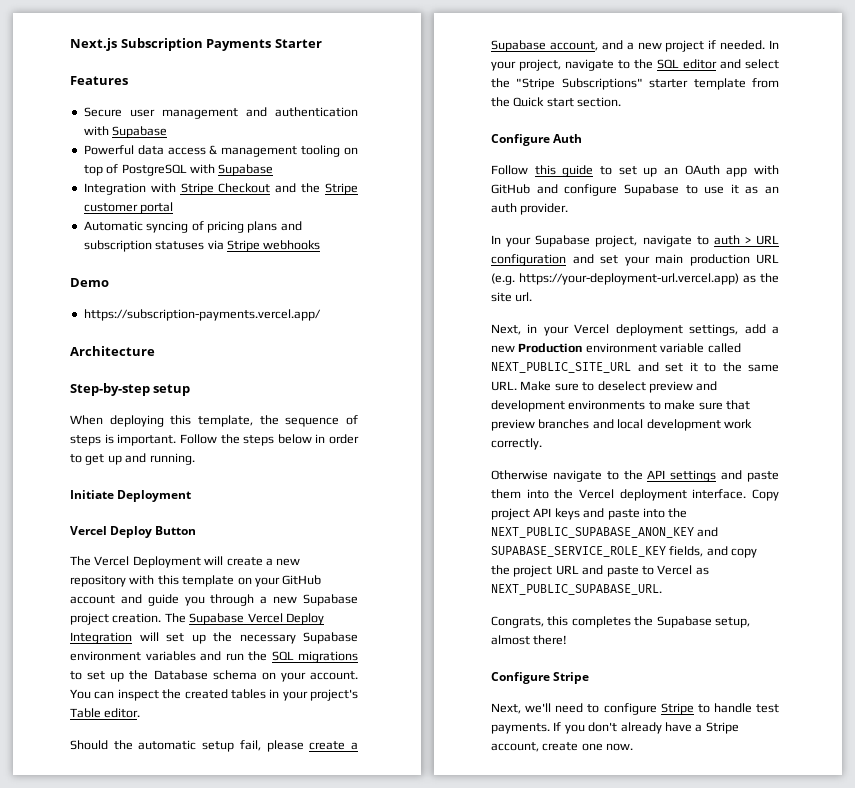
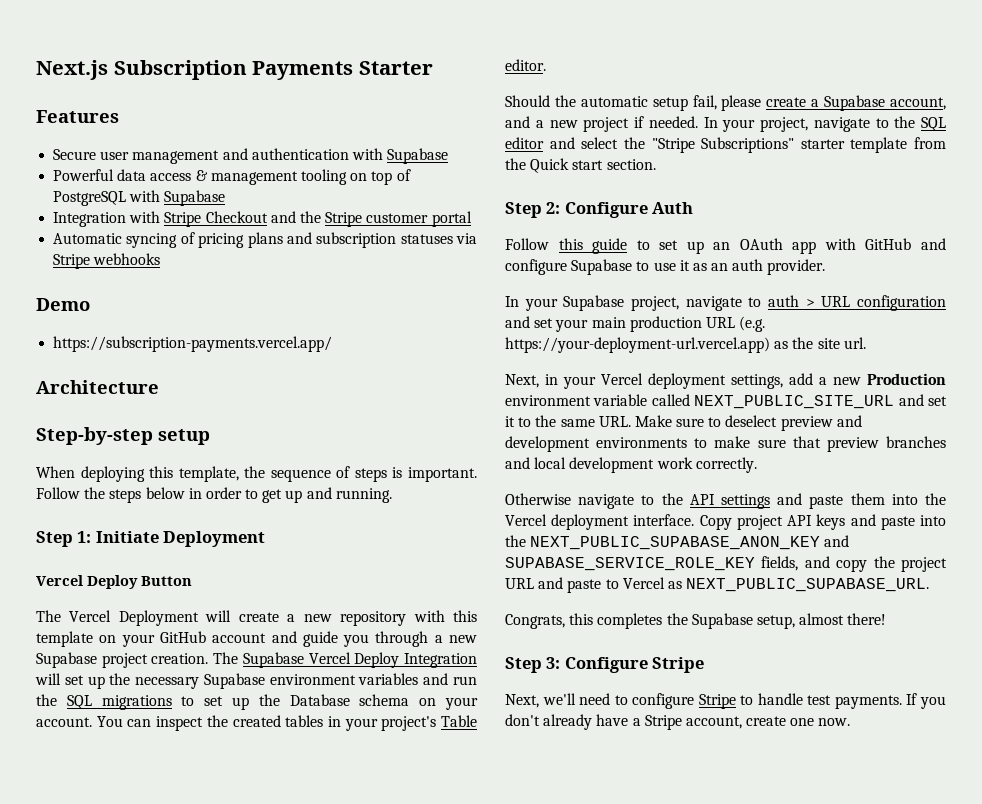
- Initiate Deployment
+ Step 1: Initiate Deployment
- Configure Auth
+ Step 2: Configure Auth
- Configure Stripe
+ Step 3: Configure Stripe

